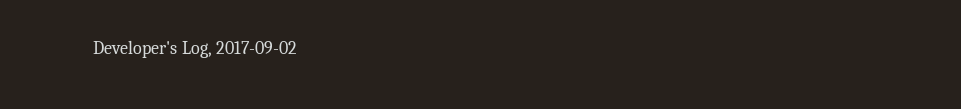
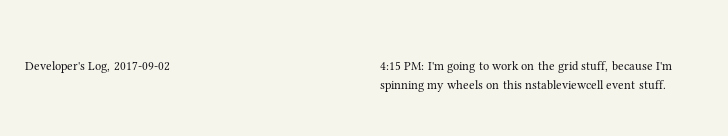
+ 4:15 PM: I'm going to work on the grid stuff, because I'm spinning my wheels on this nstableviewcell event stuff.

